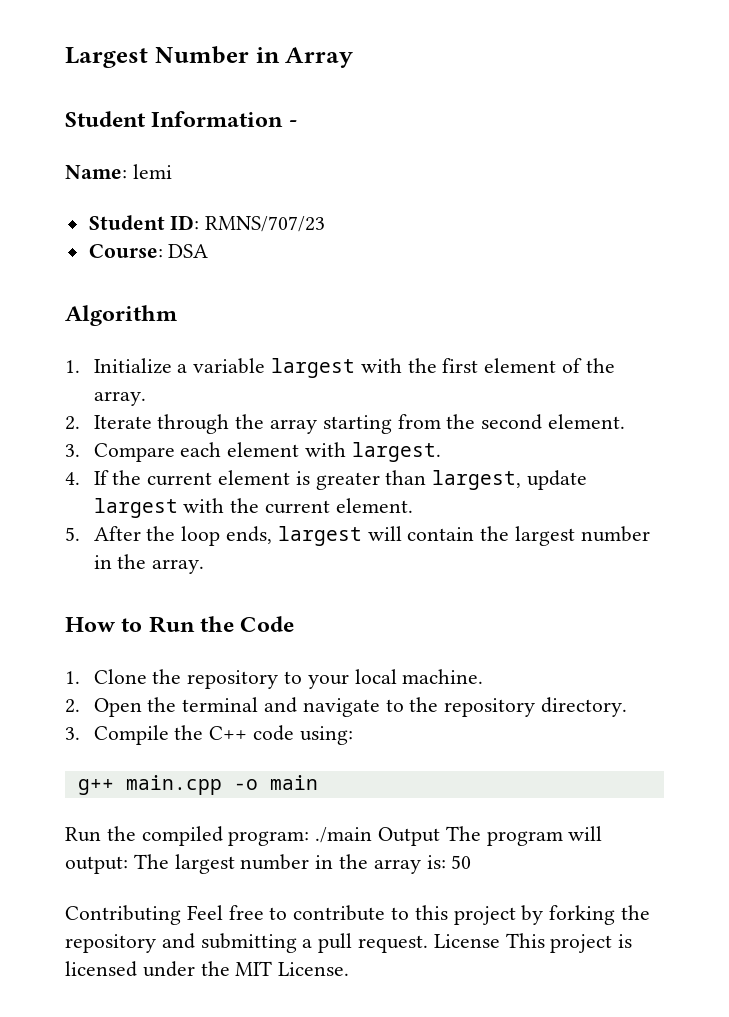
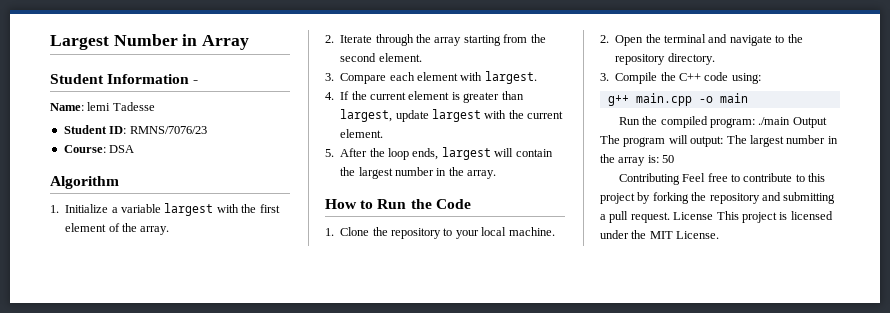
- Name: lemi
+ Name: lemi Tadesse
- Student ID: RMNS/707/23
+ Student ID: RMNS/7076/23

